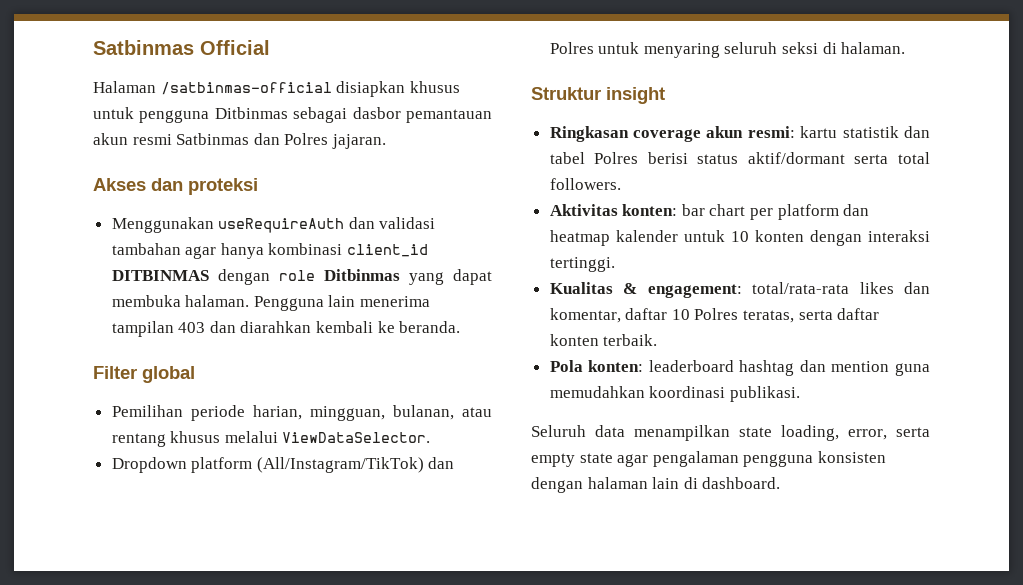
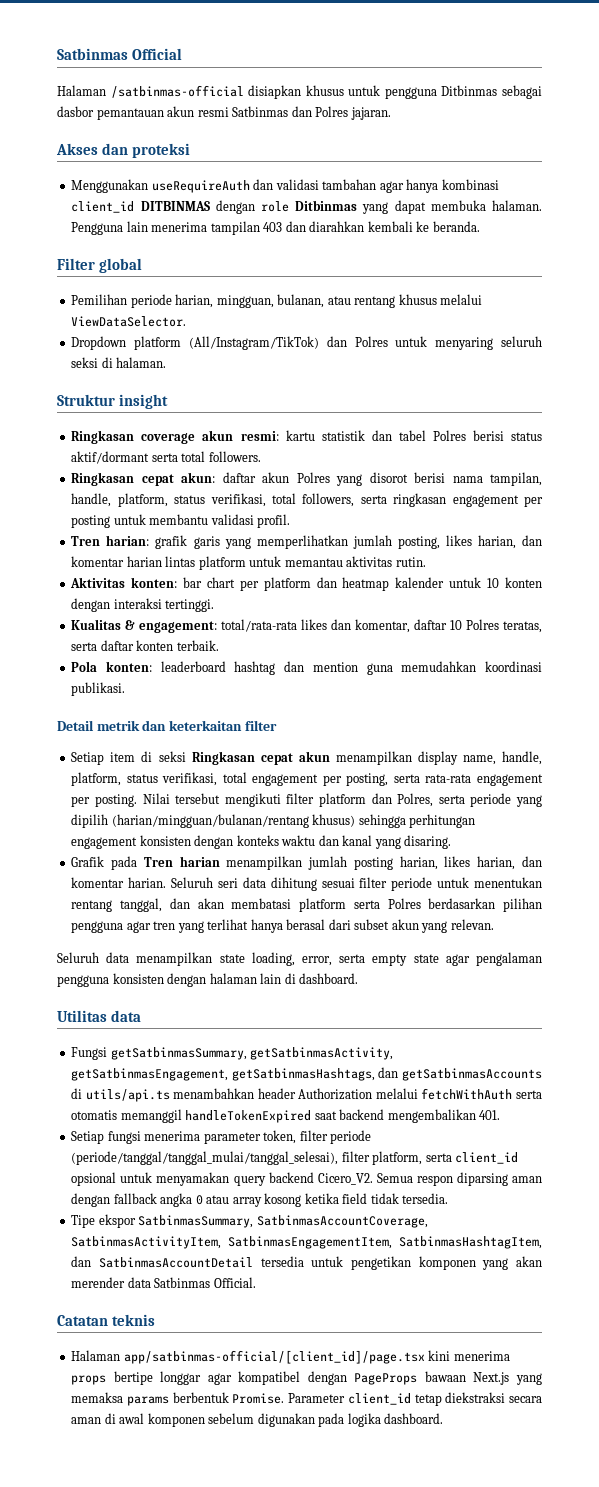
+ Ringkasan cepat akun: daftar akun Polres yang disorot berisi nama tampilan, handle, platform, status verifikasi, total followers, serta ringkasan engagement per posting untuk membantu validasi profil.
+ Tren harian: grafik garis yang memperlihatkan jumlah posting, likes harian, dan komentar harian lintas platform untuk memantau aktivitas rutin.
+ Detail metrik dan keterkaitan filter
+ Setiap item di seksi Ringkasan cepat akun menampilkan display name, handle, platform, status verifikasi, total engagement per posting, serta rata-rata engagement per posting. Nilai tersebut mengikuti filter platform dan Polres, serta periode yang dipilih (harian/mingguan/bulanan/rentang khusus) sehingga perhitungan engagement konsisten dengan konteks waktu dan kanal yang disaring.
+ Grafik pada Tren harian menampilkan jumlah posting harian, likes harian, dan komentar harian. Seluruh seri data dihitung sesuai filter periode untuk menentukan rentang tanggal, dan akan membatasi platform serta Polres berdasarkan pilihan pengguna agar tren yang terlihat hanya berasal dari subset akun yang relevan.
+ Utilitas data
+ Fungsi getSatbinmasSummary, getSatbinmasActivity, getSatbinmasEngagement, getSatbinmasHashtags, dan getSatbinmasAccounts di utils/api.ts menambahkan header Authorization melalui fetchWithAuth serta otomatis memanggil handleTokenExpired saat backend mengembalikan 401.
+ Setiap fungsi menerima parameter token, filter periode (periode/tanggal/tanggal_mulai/tanggal_selesai), filter platform, serta client_id opsional untuk menyamakan query backend Cicero_V2. Semua respon diparsing aman dengan fallback angka 0 atau array kosong ketika field tidak tersedia.
+ Tipe ekspor SatbinmasSummary, SatbinmasAccountCoverage, SatbinmasActivityItem, SatbinmasEngagementItem, SatbinmasHashtagItem, dan SatbinmasAccountDetail tersedia untuk pengetikan komponen yang akan merender data Satbinmas Official.
+ Catatan teknis
+ Halaman app/satbinmas-official/[client_id]/page.tsx kini menerima props bertipe longgar agar kompatibel dengan PageProps bawaan Next.js yang memaksa params berbentuk Promise. Parameter client_id tetap diekstraksi secara aman di awal komponen sebelum digunakan pada logika dashboard.

